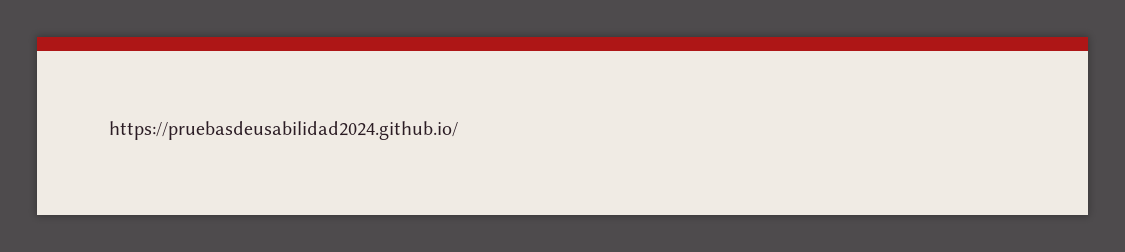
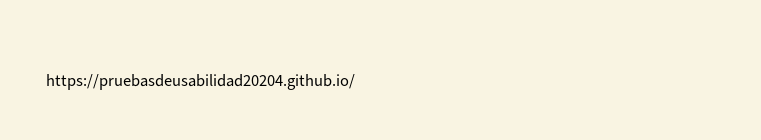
- https://pruebasdeusabilidad2024.github.io/
+ https://pruebasdeusabilidad20204.github.io/

